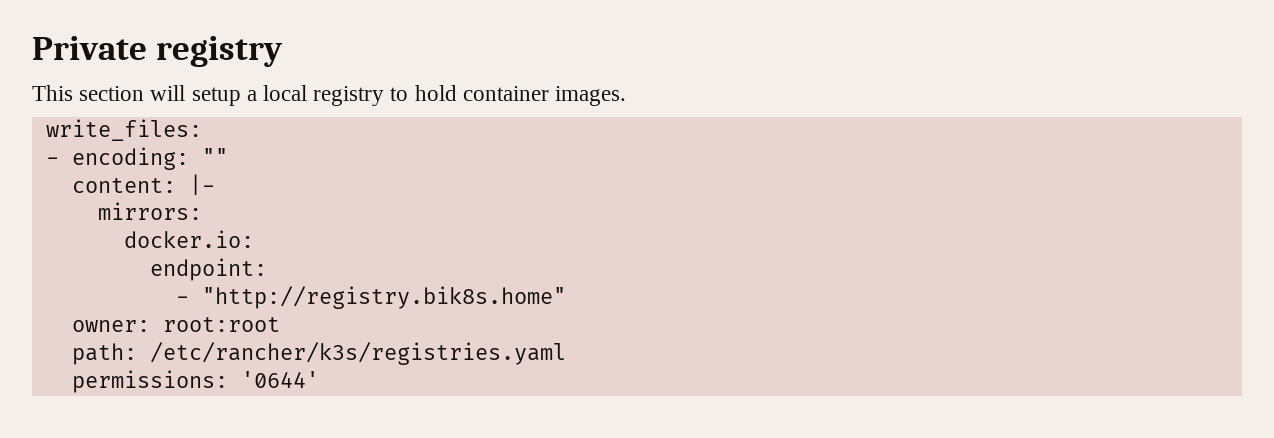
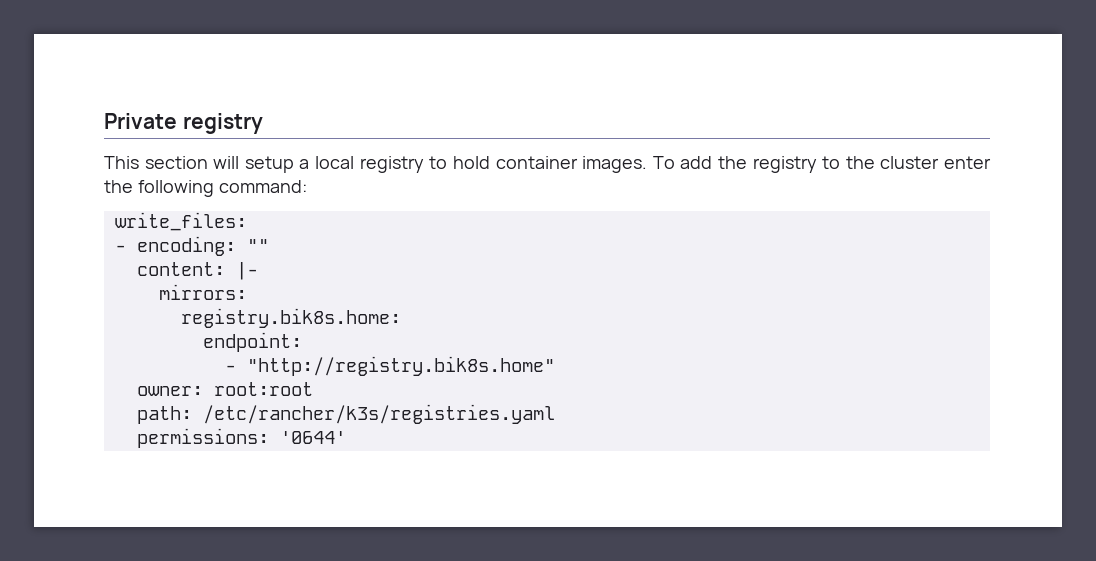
+ To add the registry to the cluster enter the following command:
- docker.io:
+ registry.bik8s.home:

